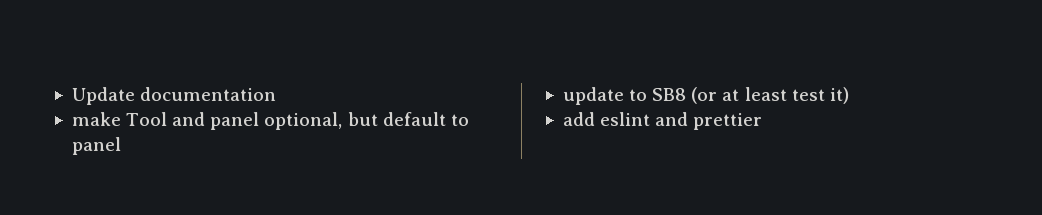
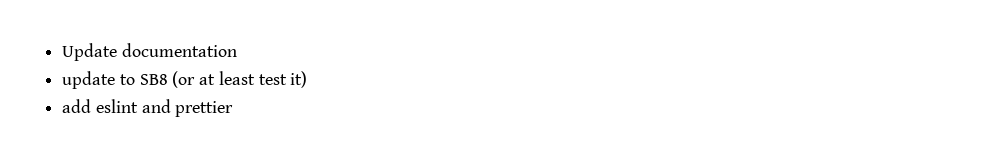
- make Tool and panel optional, but default to panel

